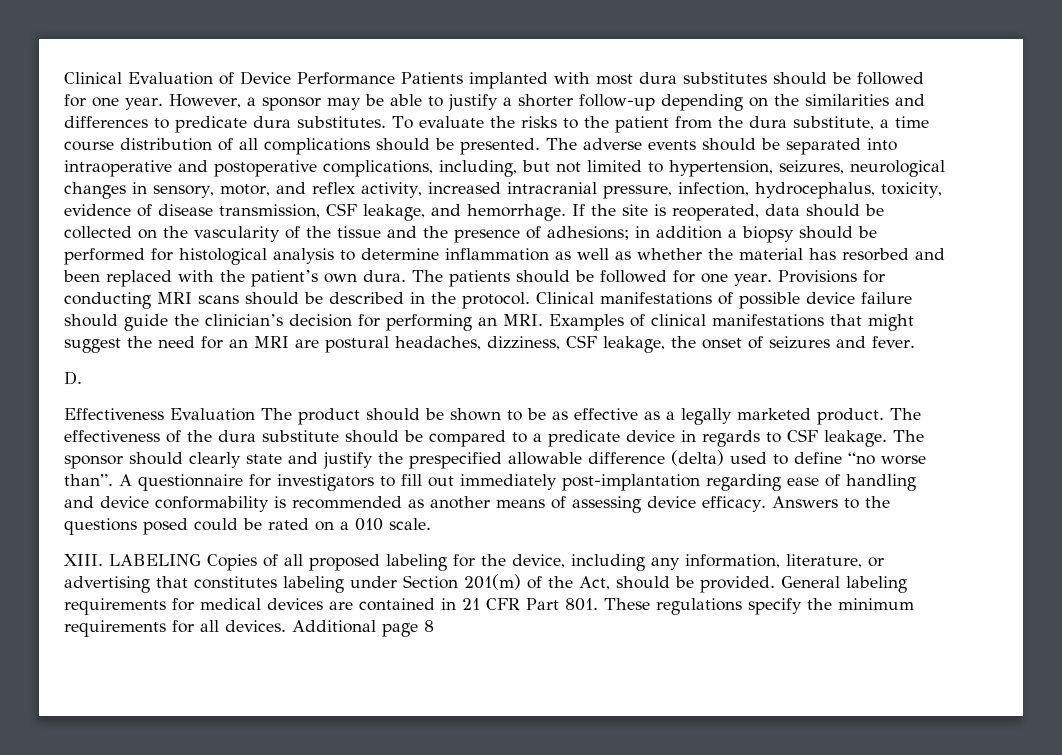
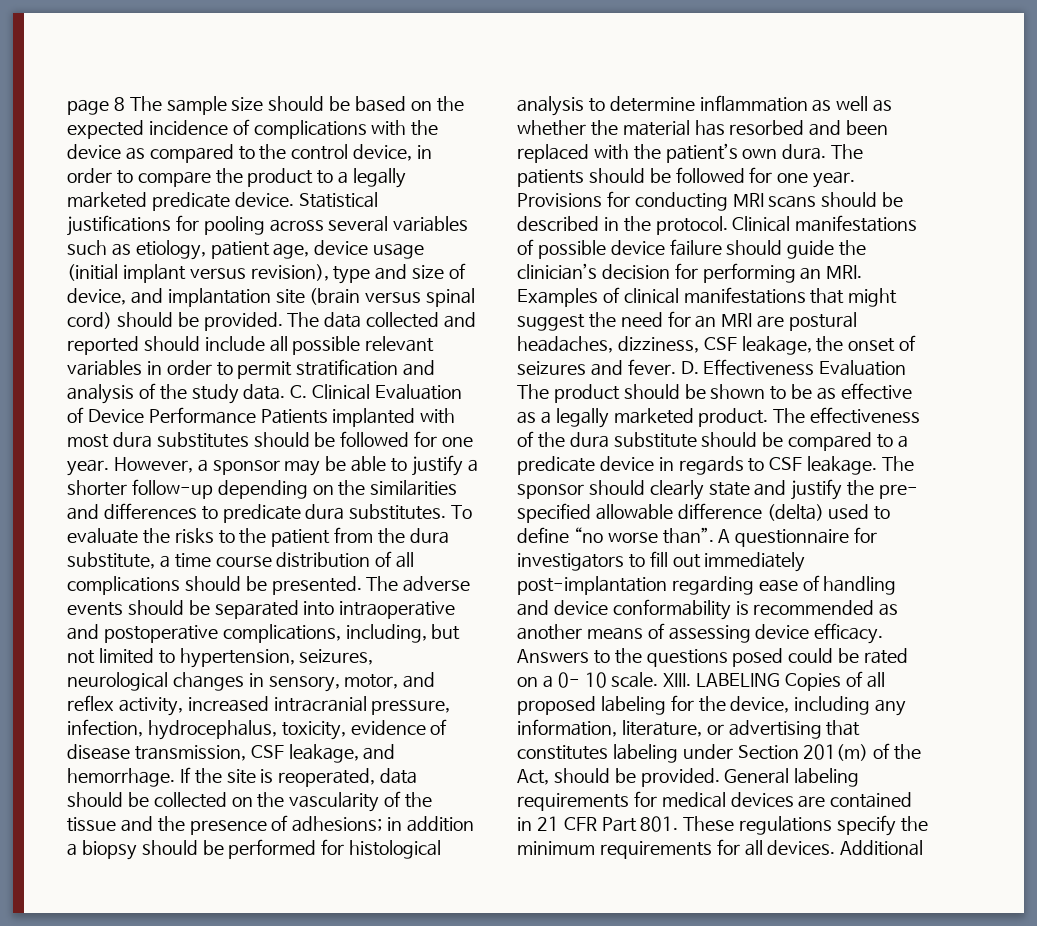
- Clinical Evaluation of Device Performance Patients implanted with most dura substitutes should be followed for one year.
+ page 8 The sample size should be based on the expected incidence of complications with the device as compared to the control device, in order to compare the product to a legally marketed predicate device. Statistical justifications for pooling across several variables such as etiology, patient age, device usage (initial implant versus revision), type and size of device, and implantation site (brain versus spinal cord) should be provided. The data collected and reported should include all possible relevant variables in order to permit stratification and analysis of the study data. C. Clinical Evaluation of Device Performance Patients implanted with most dura substitutes should be followed for one year.
- Clinical manifestations of possible device failure should guide the clinician’s decision for performing an MRI. Examples of clinical manifestations that might suggest the need for an MRI are postural headaches, dizziness, CSF leakage, the onset of seizures and fever.
- D.
- Effectiveness Evaluation The product should be shown to be as effective as a legally marketed product.
+ Clinical manifestations of possible device failure should guide the clinician’s decision for performing an MRI. Examples of clinical manifestations that might suggest the need for an MRI are postural headaches, dizziness, CSF leakage, the onset of seizures and fever. D. Effectiveness Evaluation The product should be shown to be as effective as a legally marketed product.
- The sponsor should clearly state and justify the prespecified allowable difference (delta) used to define “no worse than”.
+ The sponsor should clearly state and justify the pre- specified allowable difference (delta) used to define “no worse than”.
- Answers to the questions posed could be rated on a 010 scale.
- XIII.
+ Answers to the questions posed could be rated on a 0- 10 scale. XIII.
- Additional page 8
+ Additional

